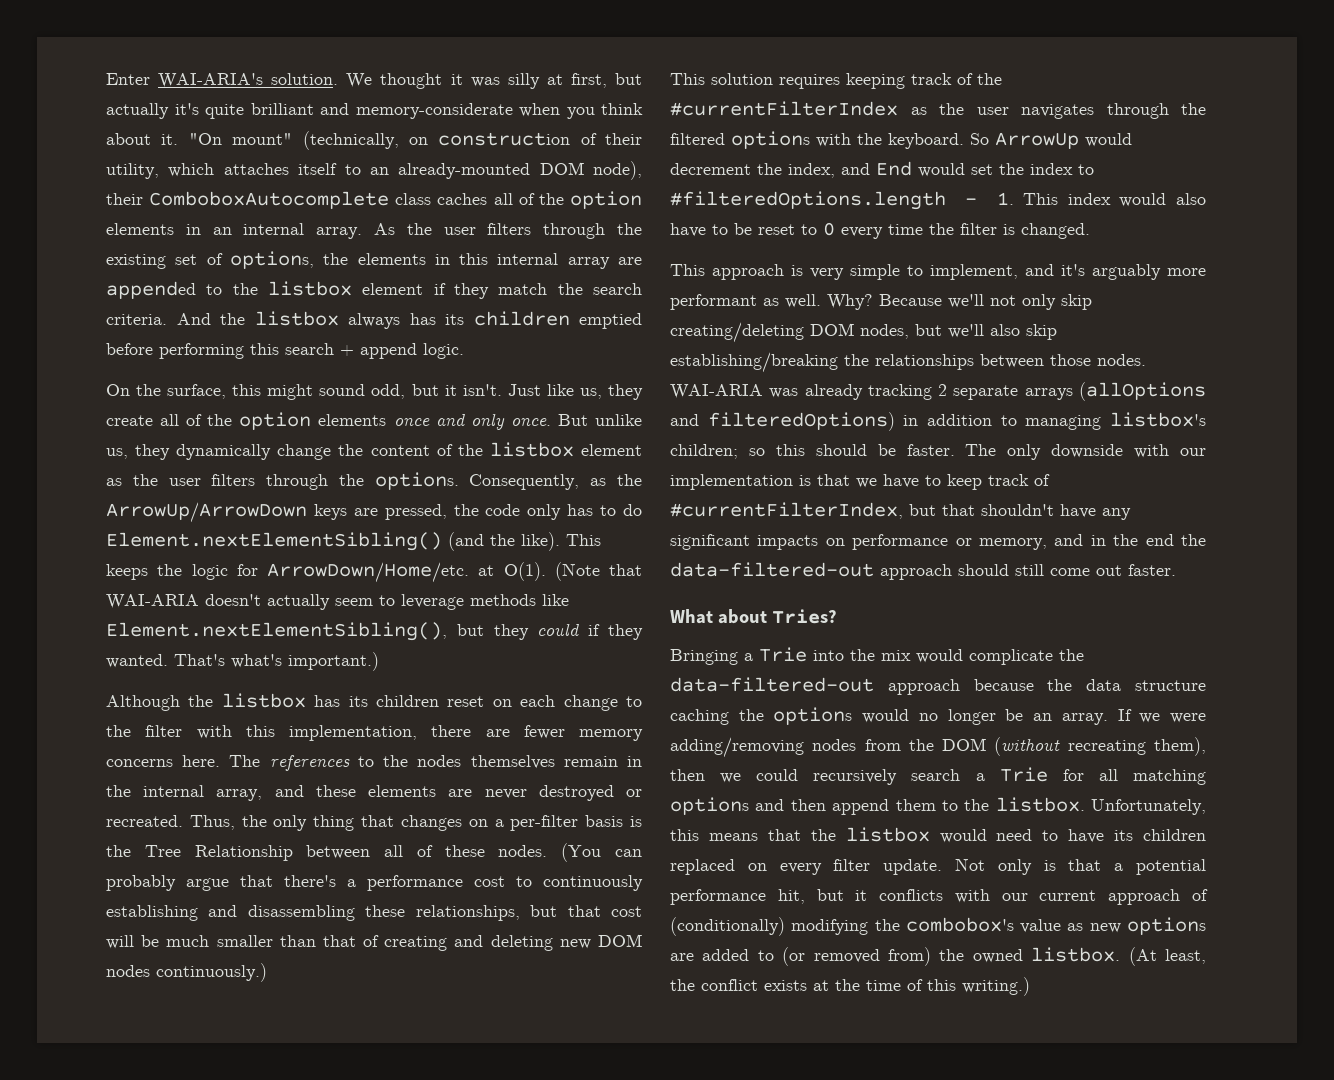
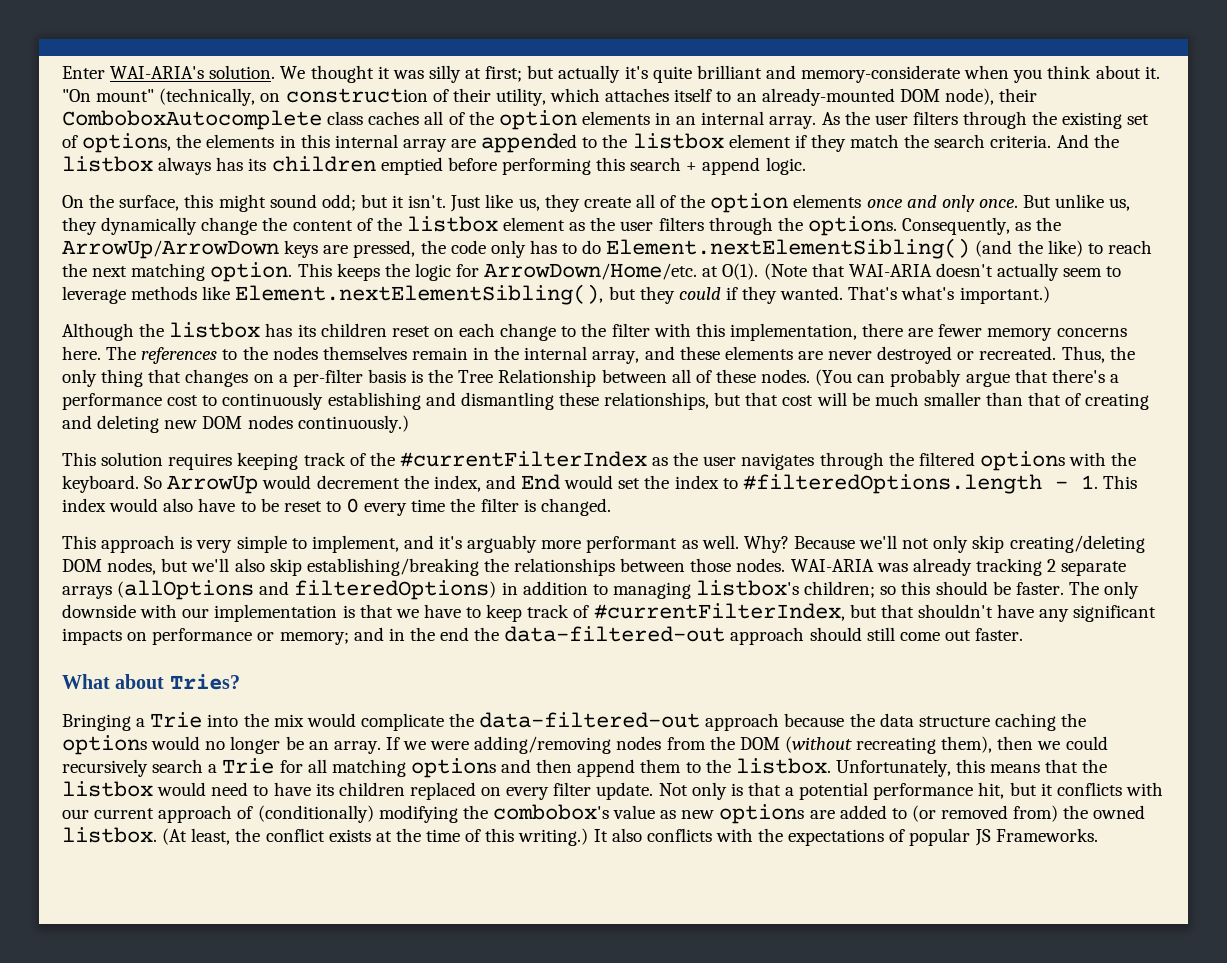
- We thought it was silly at first, but actually it's quite brilliant and memory-considerate when you think about it.
+ We thought it was silly at first; but actually it's quite brilliant and memory-considerate when you think about it.
- On the surface, this might sound odd, but it isn't.
+ On the surface, this might sound odd; but it isn't.
- Consequently, as the ArrowUp/ArrowDown keys are pressed, the code only has to do Element.nextElementSibling() (and the like).
+ Consequently, as the ArrowUp/ArrowDown keys are pressed, the code only has to do Element.nextElementSibling() (and the like) to reach the next matching option.
- (You can probably argue that there's a performance cost to continuously establishing and disassembling these relationships, but that cost will be much smaller than that of creating and deleting new DOM nodes continuously.)
+ (You can probably argue that there's a performance cost to continuously establishing and dismantling these relationships, but that cost will be much smaller than that of creating and deleting new DOM nodes continuously.)
- The only downside with our implementation is that we have to keep track of #currentFilterIndex, but that shouldn't have any significant impacts on performance or memory, and in the end the data-filtered-out approach should still come out faster.
+ The only downside with our implementation is that we have to keep track of #currentFilterIndex, but that shouldn't have any significant impacts on performance or memory; and in the end the data-filtered-out approach should still come out faster.
+ It also conflicts with the expectations of popular JS Frameworks.

